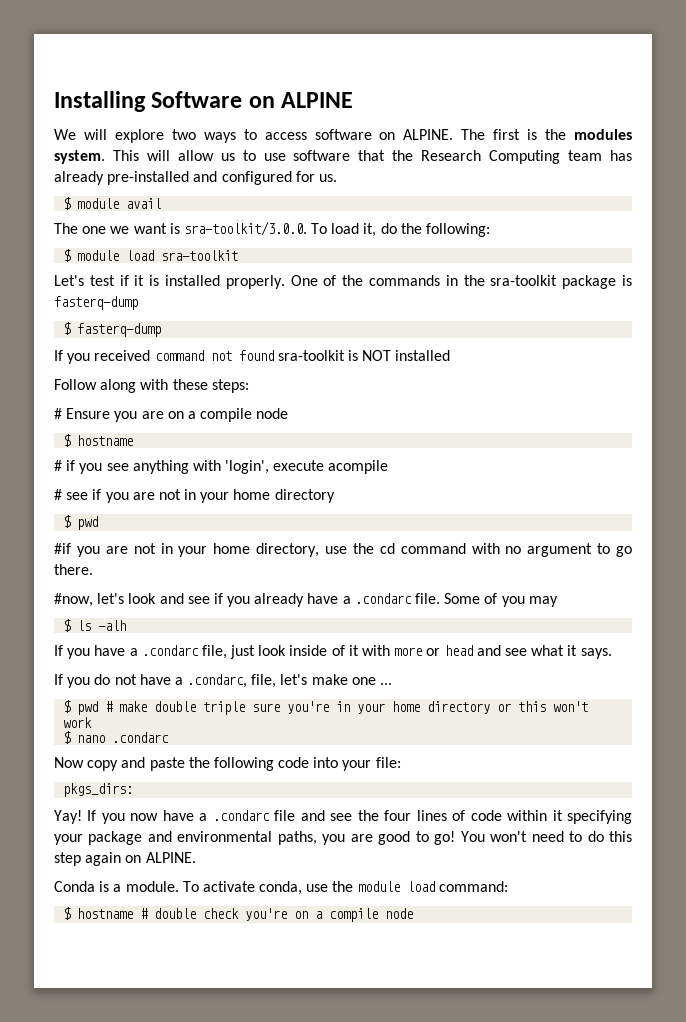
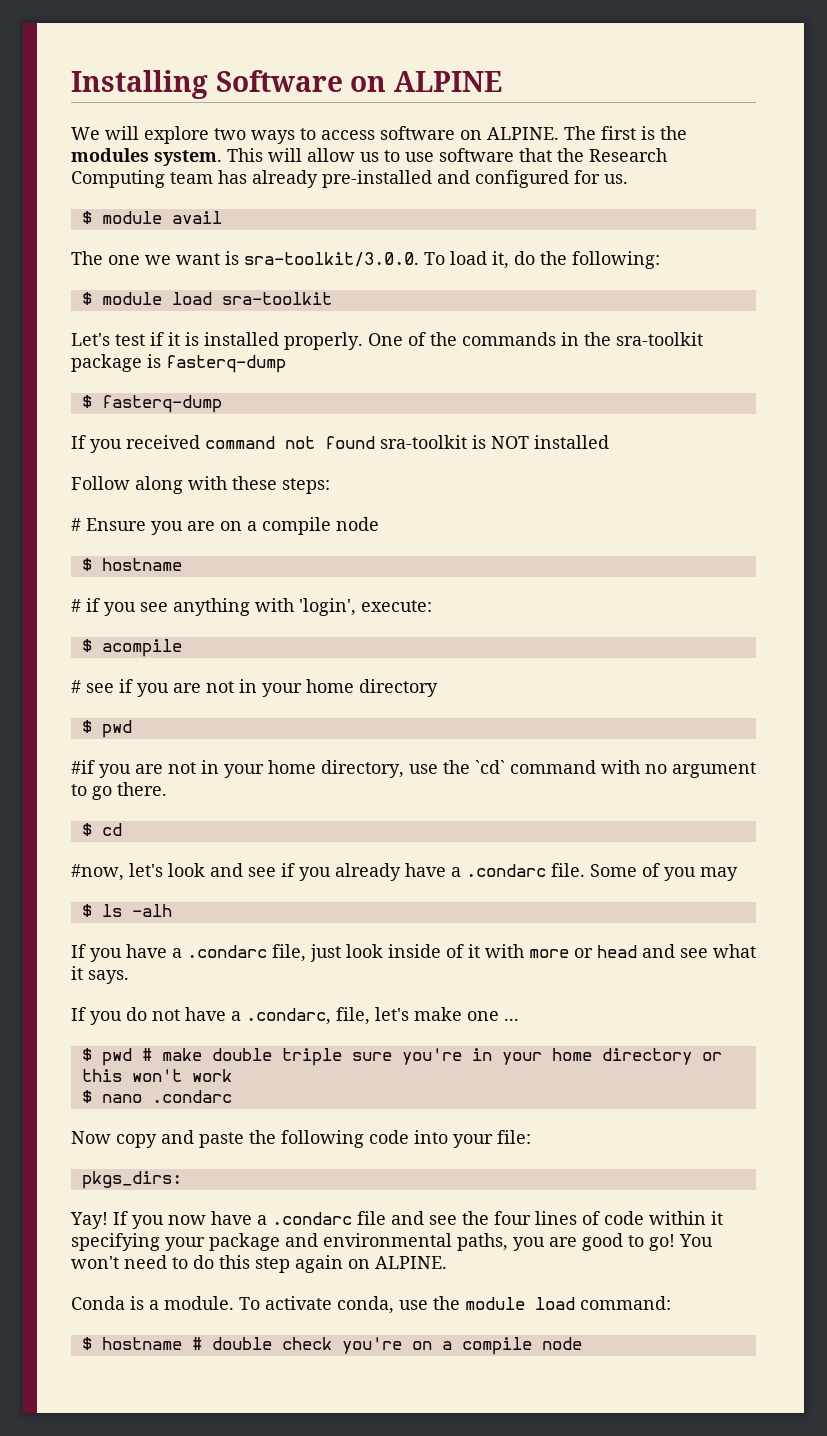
- # if you see anything with 'login', execute acompile
+ # if you see anything with 'login', execute:
+ $ acompile
- #if you are not in your home directory, use the cd command with no argument to go there.
+ #if you are not in your home directory, use the `cd` command with no argument to go there.
+ $ cd

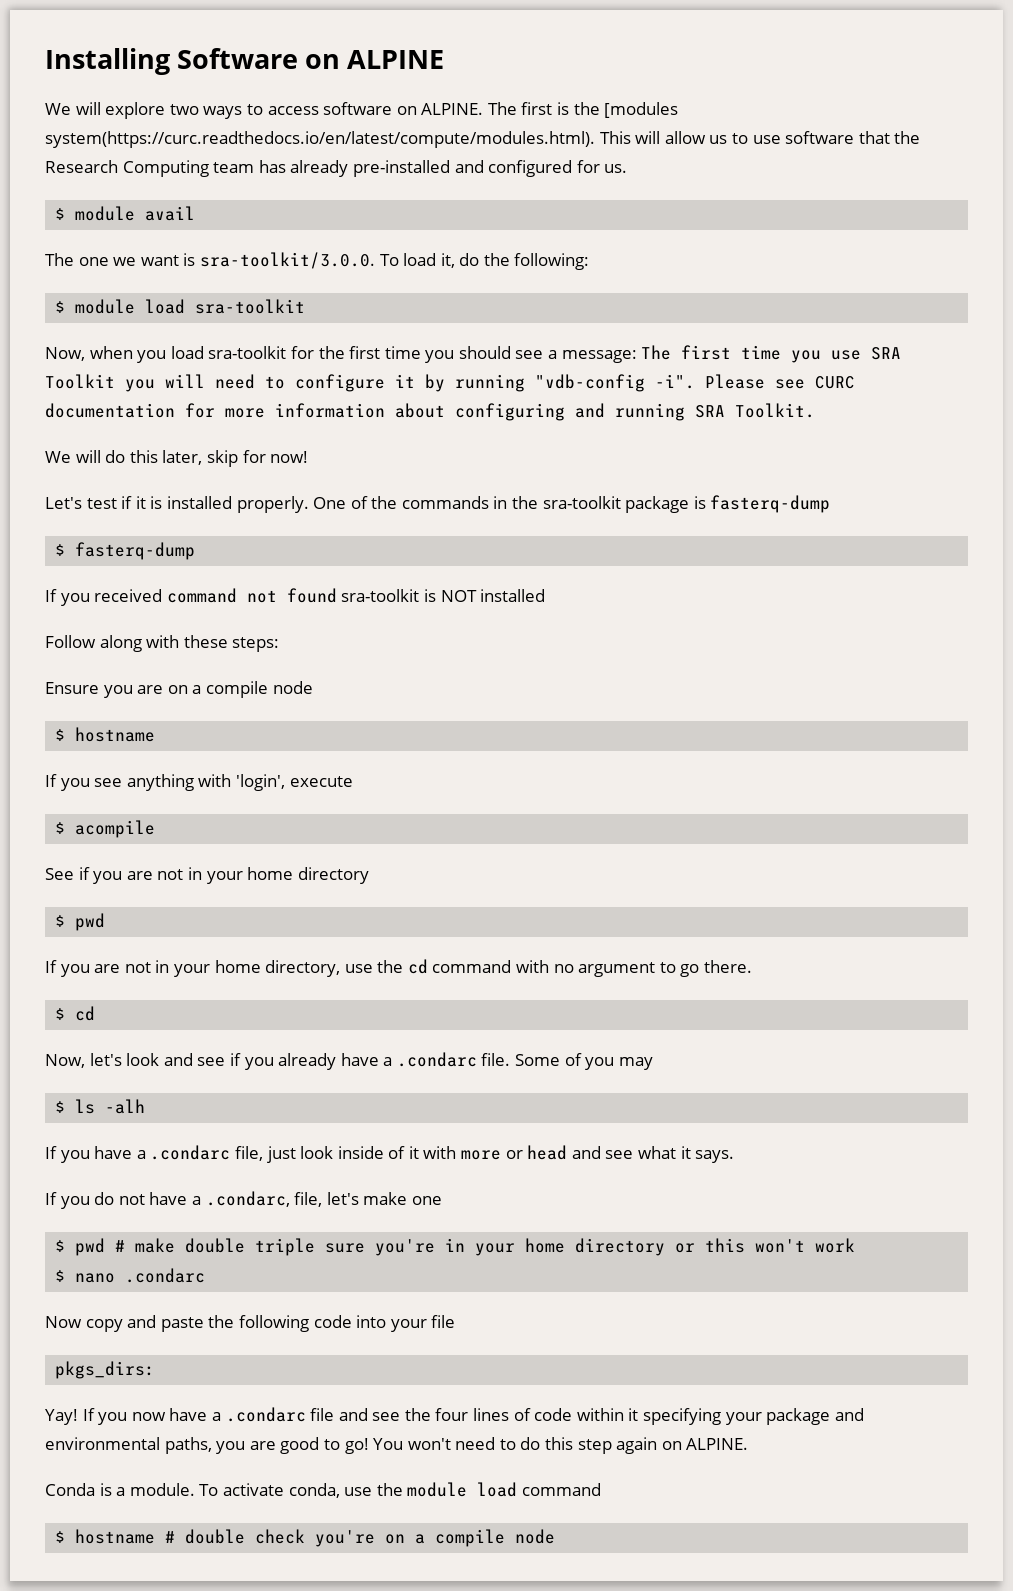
- The first is the modules system. This will allow us to use software that the Research Computing team has already pre-installed and configured for us.
+ The first is the [modules system(https://curc.readthedocs.io/en/latest/compute/modules.html). This will allow us to use software that the Research Computing team has already pre-installed and configured for us.
+ Now, when you load sra-toolkit for the first time you should see a message: The first time you use SRA Toolkit you will need to configure it by running "vdb-config -i". Please see CURC documentation for more information about configuring and running SRA Toolkit.
+ We will do this later, skip for now!
- # Ensure you are on a compile node
+ Ensure you are on a compile node
- # if you see anything with 'login', execute:
+ If you see anything with 'login', execute
- # see if you are not in your home directory
+ See if you are not in your home directory
- #if you are not in your home directory, use the `cd` command with no argument to go there.
+ If you are not in your home directory, use the cd command with no argument to go there.
- #now, let's look and see if you already have a .condarc file.
+ Now, let's look and see if you already have a .condarc file.
- If you do not have a .condarc, file, let's make one ...
+ If you do not have a .condarc, file, let's make one
- Now copy and paste the following code into your file:
+ Now copy and paste the following code into your file
- To activate conda, use the module load command:
+ To activate conda, use the module load command

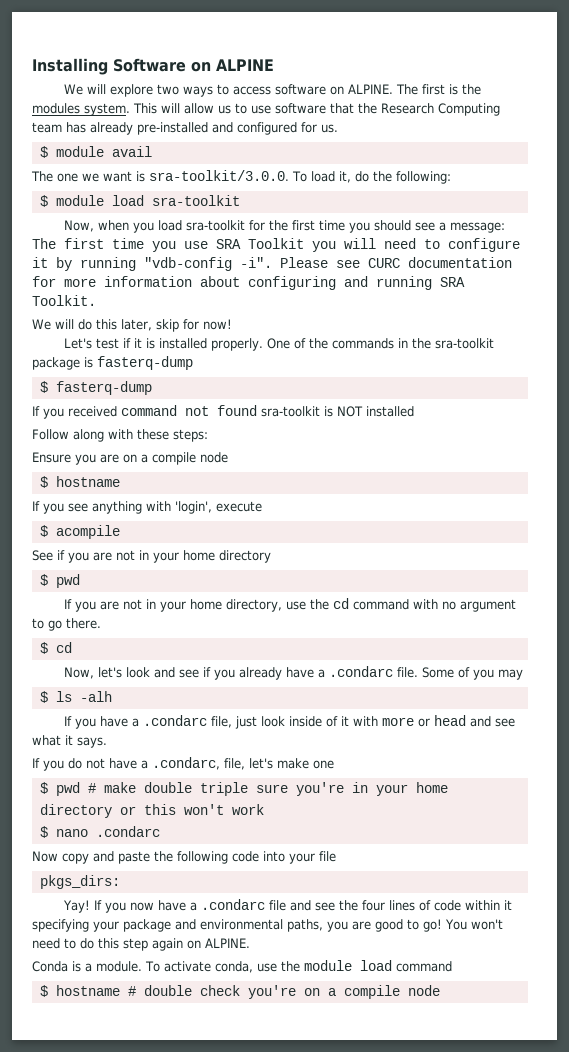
- The first is the [modules system(https://curc.readthedocs.io/en/latest/compute/modules.html). This will allow us to use software that the Research Computing team has already pre-installed and configured for us.
+ The first is the modules system. This will allow us to use software that the Research Computing team has already pre-installed and configured for us.

